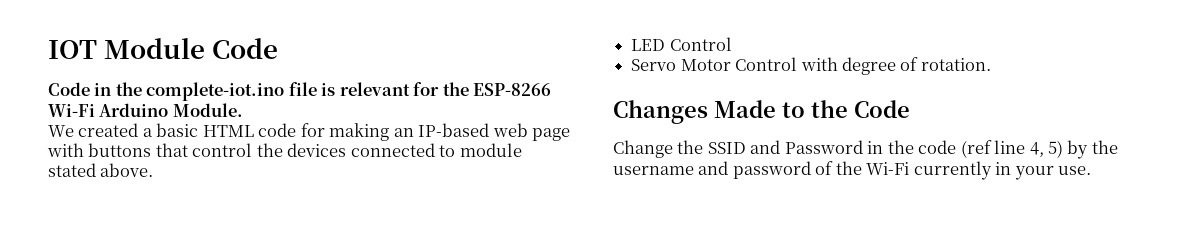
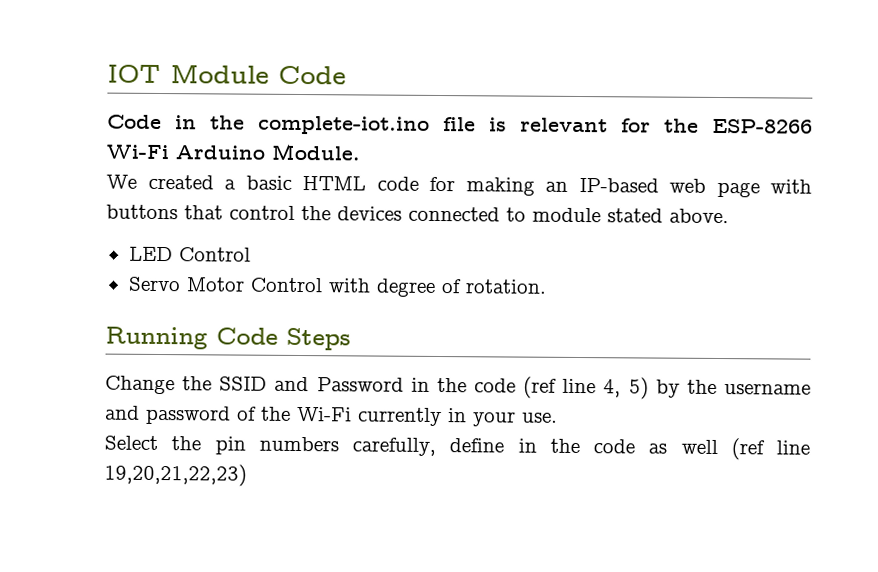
- Changes Made to the Code
+ Running Code Steps
+ Select the pin numbers carefully, define in the code as well (ref line 19,20,21,22,23)

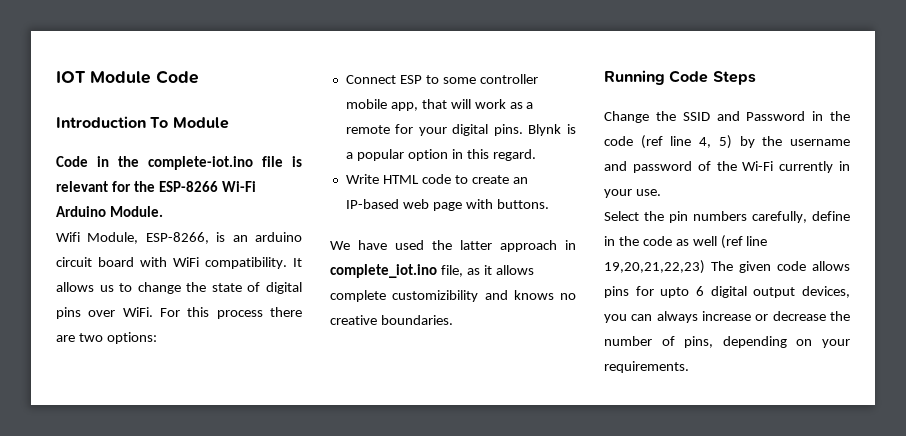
+ Introduction To Module
- We created a basic HTML code for making an IP-based web page with buttons that control the devices connected to module stated above.
- LED Control
- Servo Motor Control with degree of rotation.
+ Wifi Module, ESP-8266, is an arduino circuit board with WiFi compatibility. It allows us to change the state of digital pins over WiFi. For this process there are two options:
+ Connect ESP to some controller mobile app, that will work as a remote for your digital pins. Blynk is a popular option in this regard.
+ Write HTML code to create an IP-based web page with buttons.
+ We have used the latter approach in complete_iot.ino file, as it allows complete customizibility and knows no creative boundaries.
- Select the pin numbers carefully, define in the code as well (ref line 19,20,21,22,23)
+ Select the pin numbers carefully, define in the code as well (ref line 19,20,21,22,23) The given code allows pins for upto 6 digital output devices, you can always increase or decrease the number of pins, depending on your requirements.

